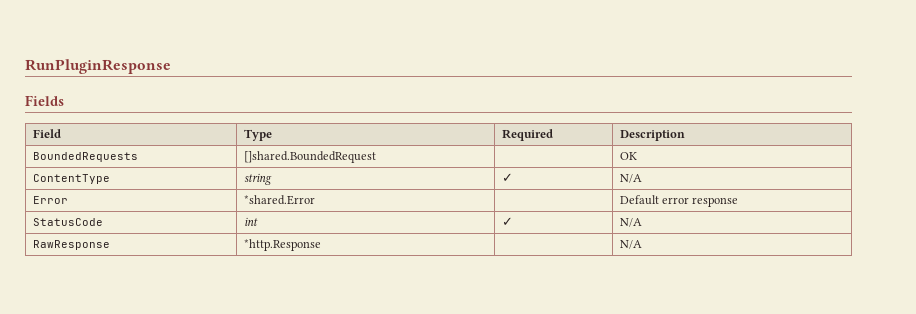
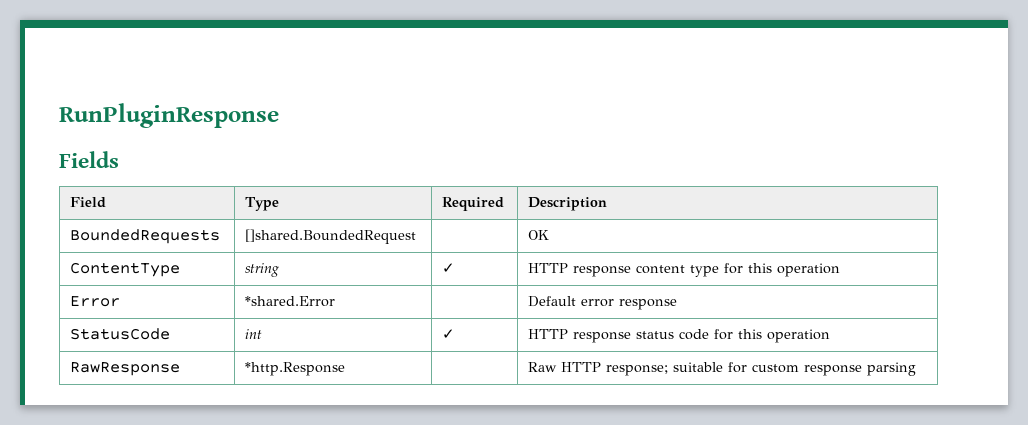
- ContentType | string | ✓ | N/A
+ ContentType | string | ✓ | HTTP response content type for this operation
- StatusCode | int | ✓ | N/A
- RawResponse | *http.Response | | N/A
+ StatusCode | int | ✓ | HTTP response status code for this operation
+ RawResponse | *http.Response | | Raw HTTP response; suitable for custom response parsing

